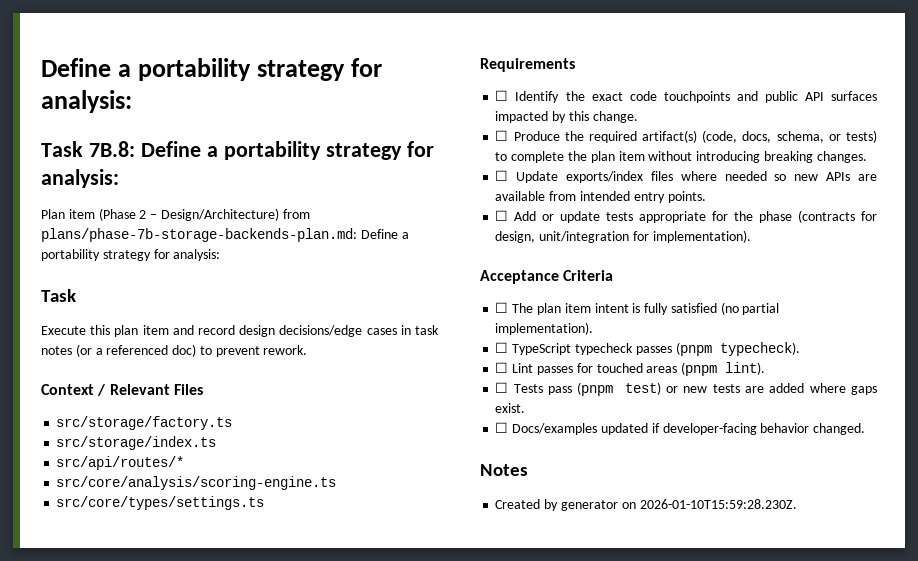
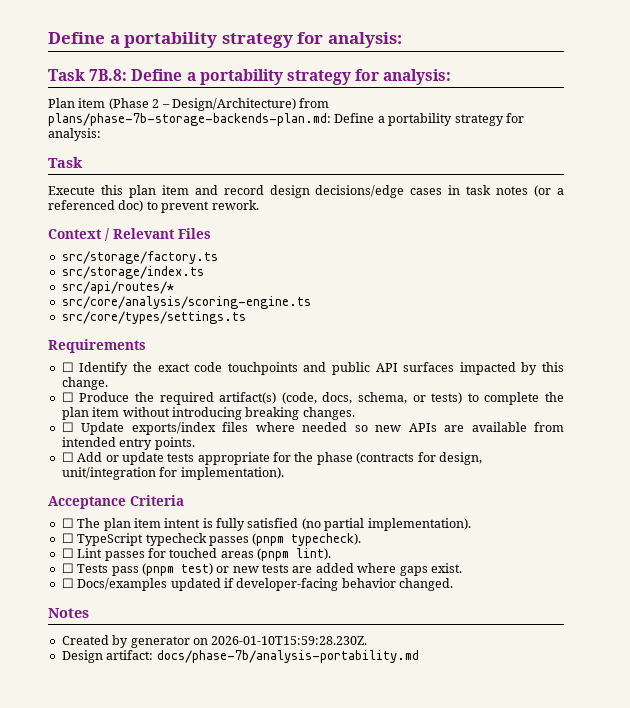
+ Design artifact: docs/phase-7b/analysis-portability.md

